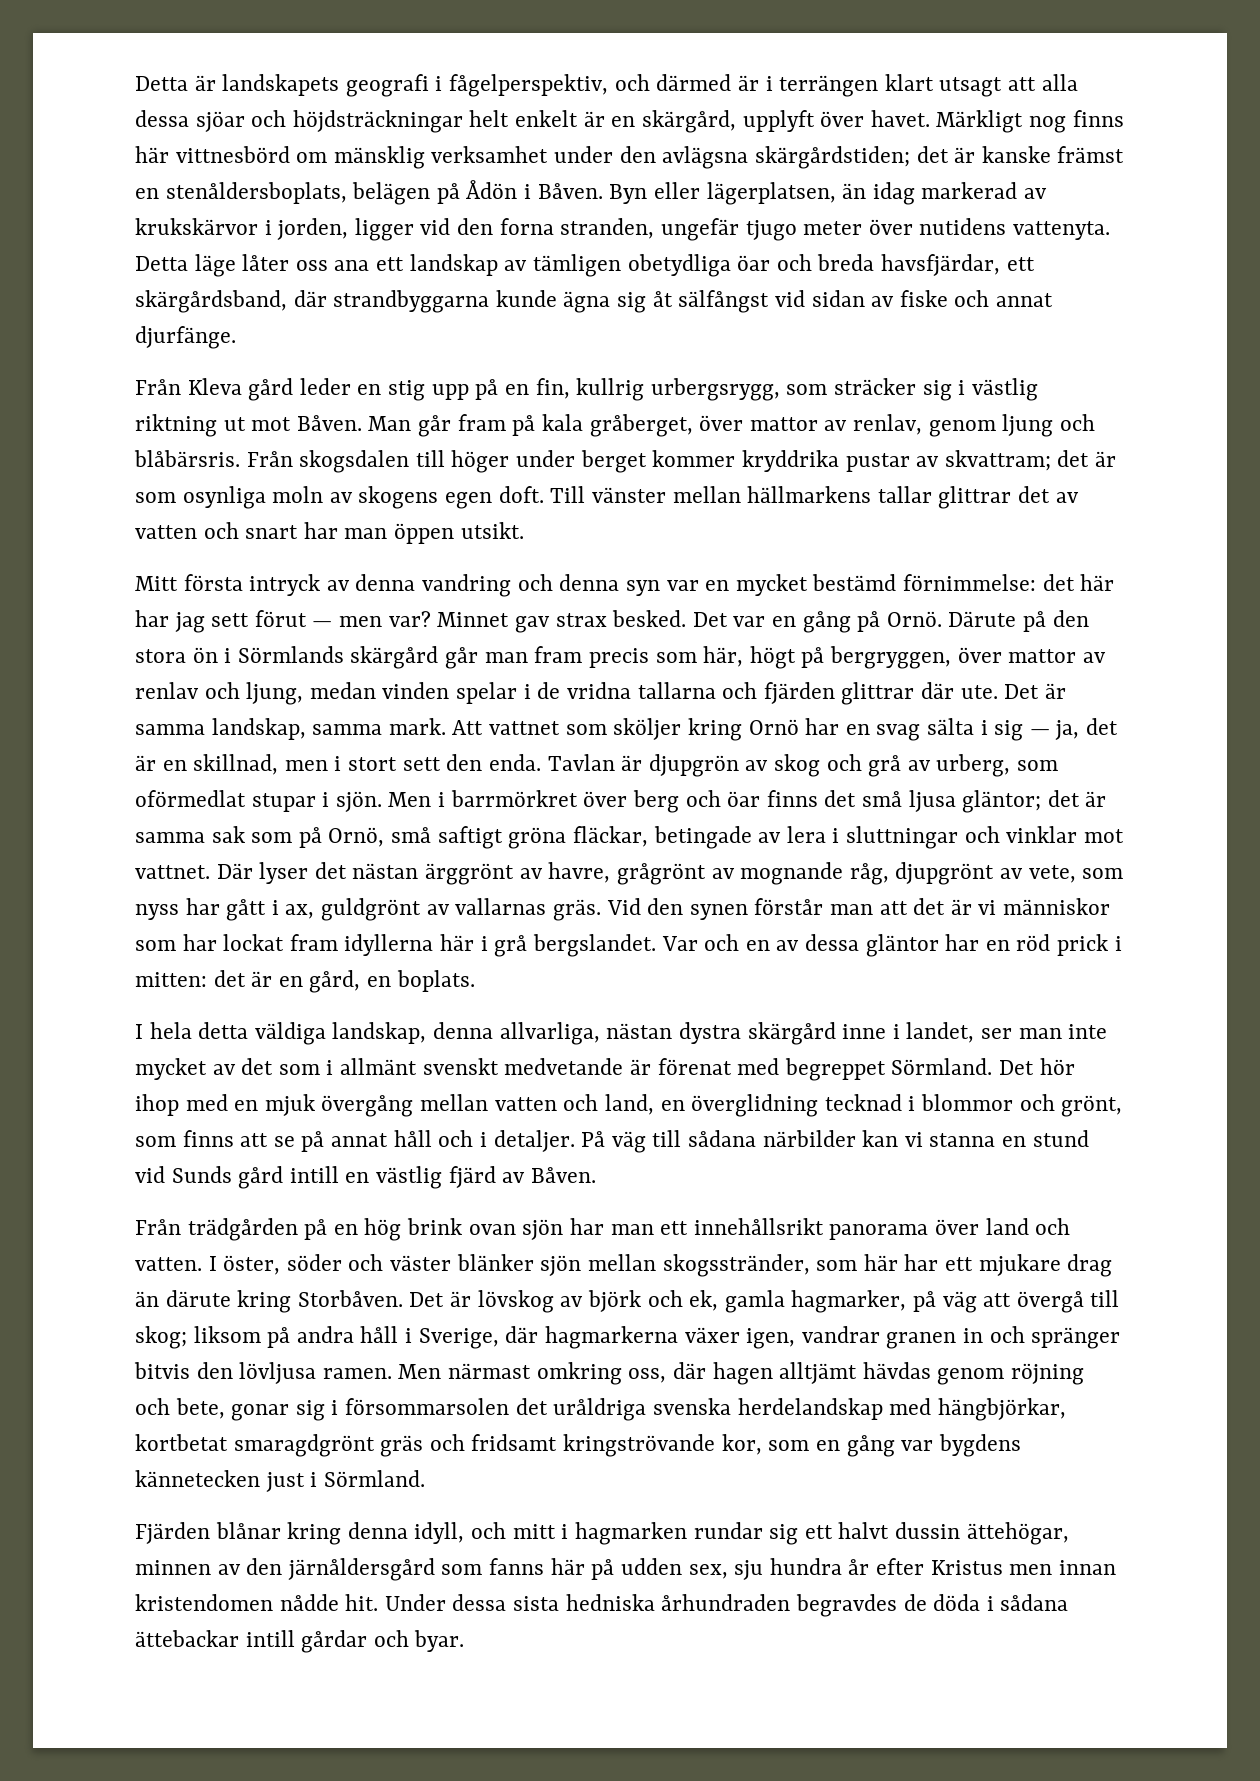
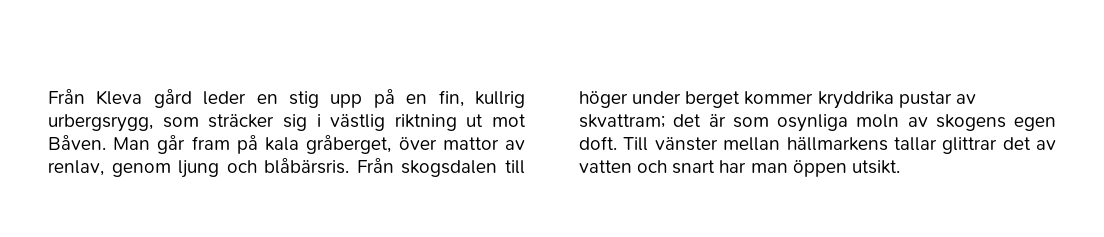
- Detta är landskapets geografi i fågelperspektiv, och därmed är i terrängen klart utsagt att alla dessa sjöar och höjdsträckningar helt enkelt är en skärgård, upplyft över havet. Märkligt nog finns här vittnesbörd om mänsklig verksamhet under den avlägsna skärgårdstiden; det är kanske främst en stenåldersboplats, belägen på Ådön i Båven. Byn eller lägerplatsen, än idag markerad av krukskärvor i jorden, ligger vid den forna stranden, ungefär tjugo meter över nutidens vattenyta. Detta läge låter oss ana ett landskap av tämligen obetydliga öar och breda havsfjärdar, ett skärgårdsband, där strandbyggarna kunde ägna sig åt sälfångst vid sidan av fiske och annat djurfänge.
- Mitt första intryck av denna vandring och denna syn var en mycket bestämd förnimmelse: det här har jag sett förut — men var? Minnet gav strax besked. Det var en gång på Ornö. Därute på den stora ön i Sörmlands skärgård går man fram precis som här, högt på bergryggen, över mattor av renlav och ljung, medan vinden spelar i de vridna tallarna och fjärden glittrar där ute. Det är samma landskap, samma mark. Att vattnet som sköljer kring Ornö har en svag sälta i sig — ja, det är en skillnad, men i stort sett den enda. Tavlan är djupgrön av skog och grå av urberg, som oförmedlat stupar i sjön. Men i barrmörkret över berg och öar finns det små ljusa gläntor; det är samma sak som på Ornö, små saftigt gröna fläckar, betingade av lera i sluttningar och vinklar mot vattnet. Där lyser det nästan ärggrönt av havre, grågrönt av mognande råg, djupgrönt av vete, som nyss har gått i ax, guldgrönt av vallarnas gräs. Vid den synen förstår man att det är vi människor som har lockat fram idyllerna här i grå bergslandet. Var och en av dessa gläntor har en röd prick i mitten: det är en gård, en boplats.
- I hela detta väldiga landskap, denna allvarliga, nästan dystra skärgård inne i landet, ser man inte mycket av det som i allmänt svenskt medvetande är förenat med begreppet Sörmland. Det hör ihop med en mjuk övergång mellan vatten och land, en överglidning tecknad i blommor och grönt, som finns att se på annat håll och i detaljer. På väg till sådana närbilder kan vi stanna en stund vid Sunds gård intill en västlig fjärd av Båven.
- Från trädgården på en hög brink ovan sjön har man ett innehållsrikt panorama över land och vatten. I öster, söder och väster blänker sjön mellan skogsstränder, som här har ett mjukare drag än därute kring Storbåven. Det är lövskog av björk och ek, gamla hagmarker, på väg att övergå till skog; liksom på andra håll i Sverige, där hagmarkerna växer igen, vandrar granen in och spränger bitvis den lövljusa ramen. Men närmast omkring oss, där hagen alltjämt hävdas genom röjning och bete, gonar sig i försommarsolen det uråldriga svenska herdelandskap med hängbjörkar, kortbetat smaragdgrönt gräs och fridsamt kringströvande kor, som en gång var bygdens kännetecken just i Sörmland.
- Fjärden blånar kring denna idyll, och mitt i hagmarken rundar sig ett halvt dussin ättehögar, minnen av den järnåldersgård som fanns här på udden sex, sju hundra år efter Kristus men innan kristendomen nådde hit. Under dessa sista hedniska århundraden begravdes de döda i sådana ättebackar intill gårdar och byar.

